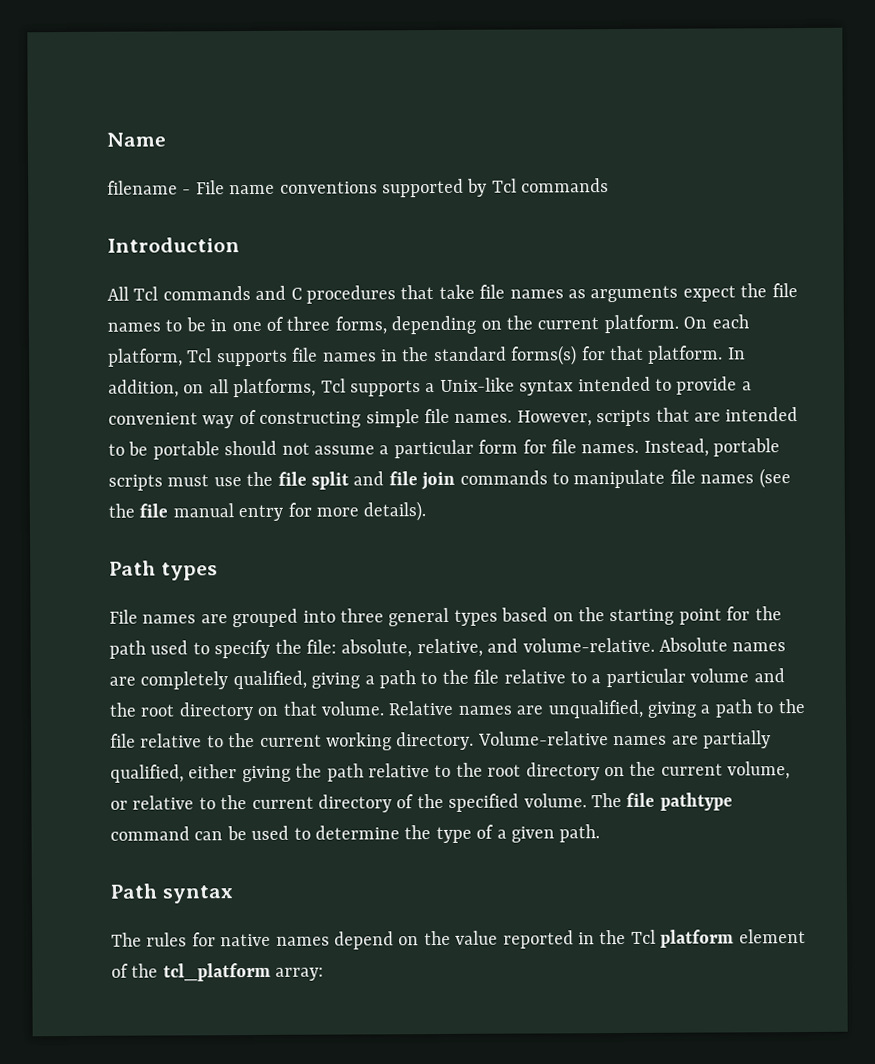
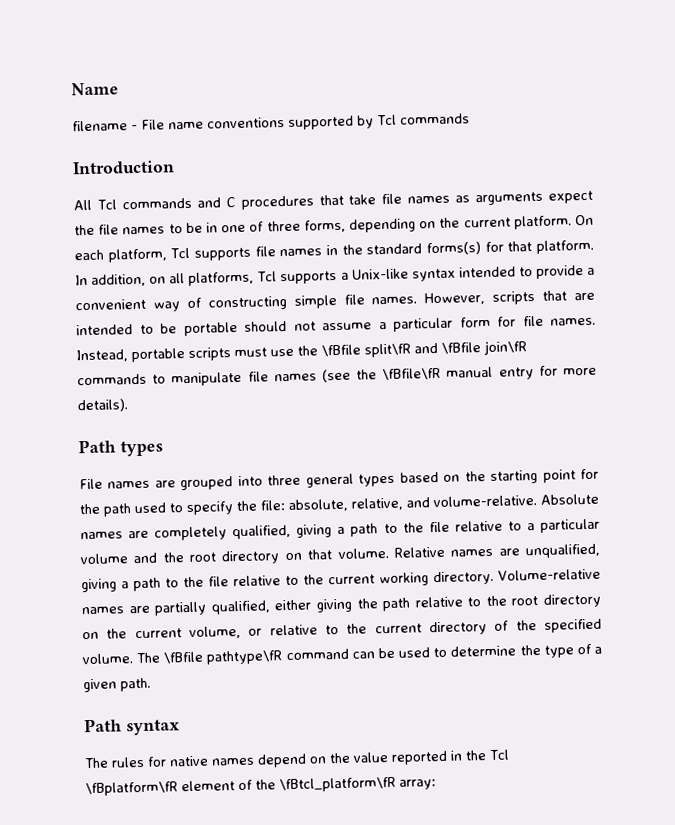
- Instead, portable scripts must use the file split and file join commands to manipulate file names (see the file manual entry for more details).
+ Instead, portable scripts must use the \fBfile split\fR and \fBfile join\fR commands to manipulate file names (see the \fBfile\fR manual entry for more details).
- The file pathtype command can be used to determine the type of a given path.
+ The \fBfile pathtype\fR command can be used to determine the type of a given path.
- The rules for native names depend on the value reported in the Tcl platform element of the tcl_platform array:
+ The rules for native names depend on the value reported in the Tcl \fBplatform\fR element of the \fBtcl_platform\fR array:

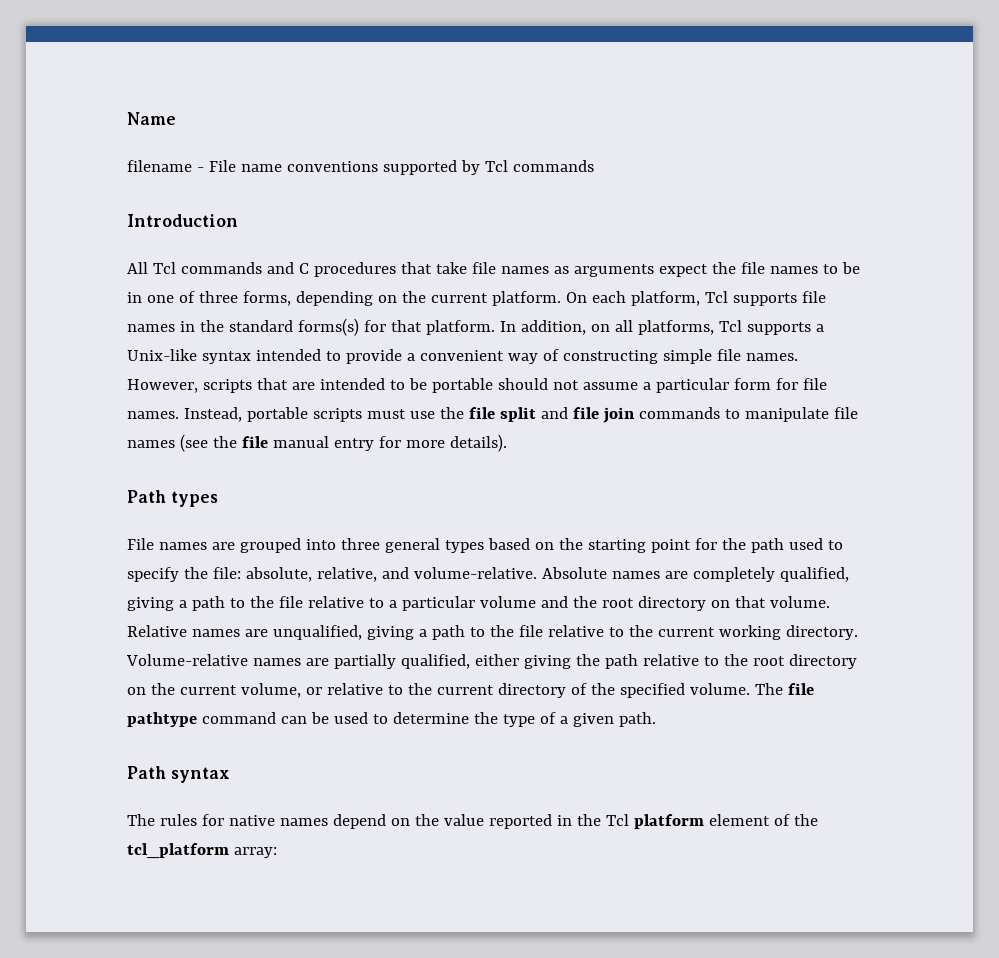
- Instead, portable scripts must use the \fBfile split\fR and \fBfile join\fR commands to manipulate file names (see the \fBfile\fR manual entry for more details).
+ Instead, portable scripts must use the file split and file join commands to manipulate file names (see the file manual entry for more details).
- The \fBfile pathtype\fR command can be used to determine the type of a given path.
+ The file pathtype command can be used to determine the type of a given path.
- The rules for native names depend on the value reported in the Tcl \fBplatform\fR element of the \fBtcl_platform\fR array:
+ The rules for native names depend on the value reported in the Tcl platform element of the tcl_platform array:

